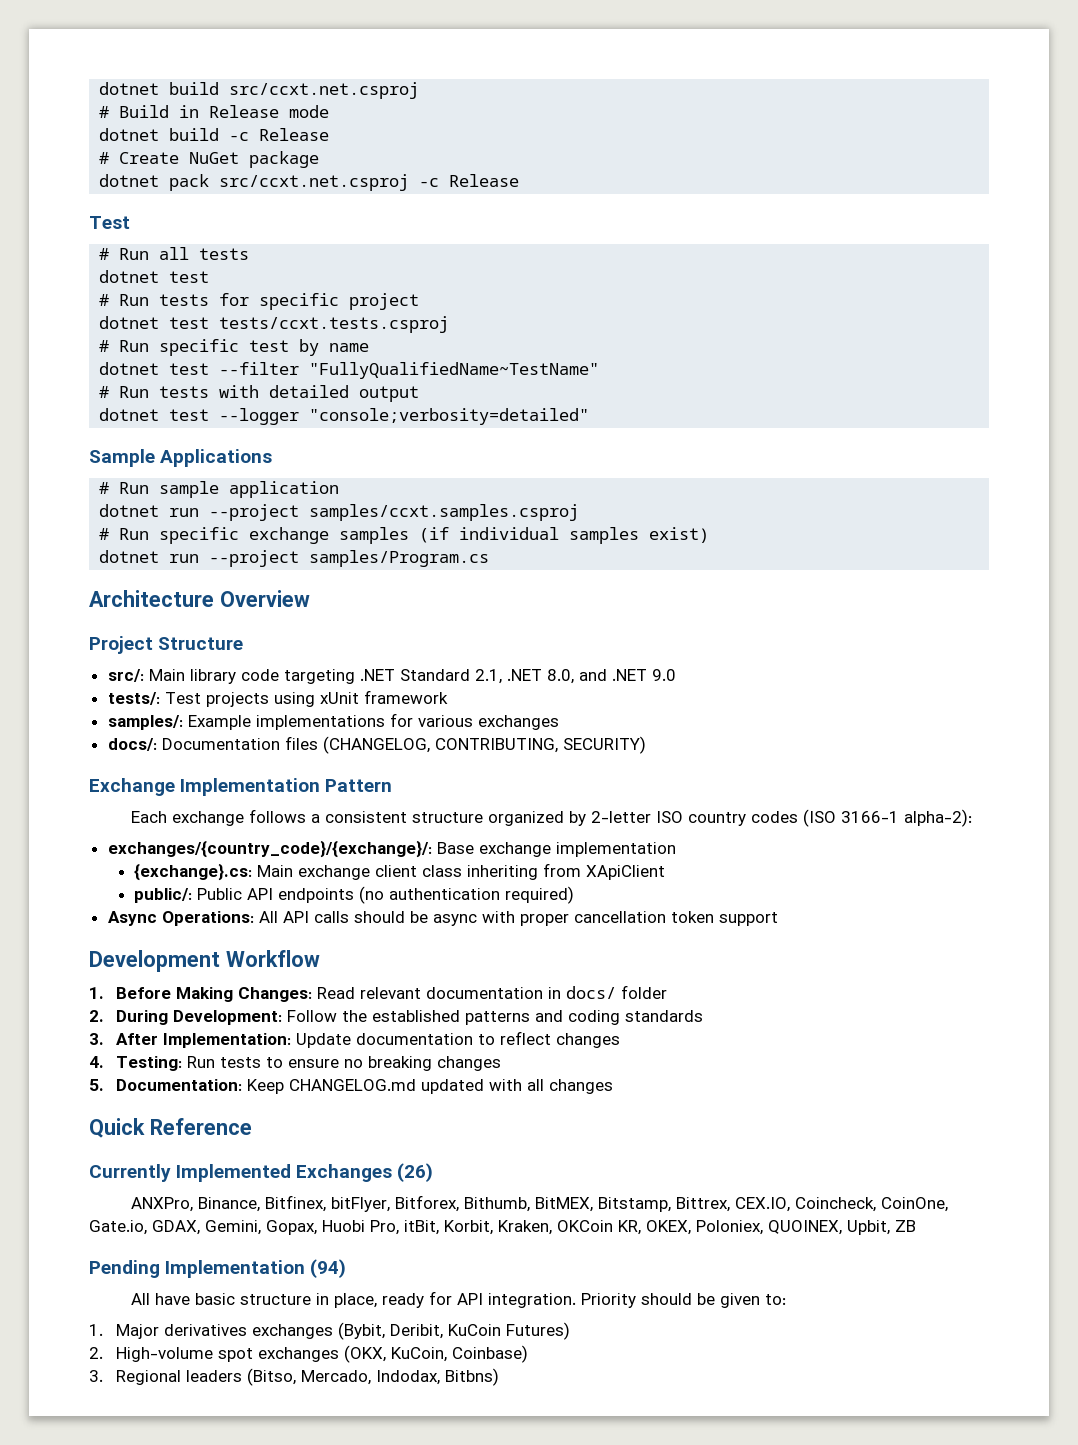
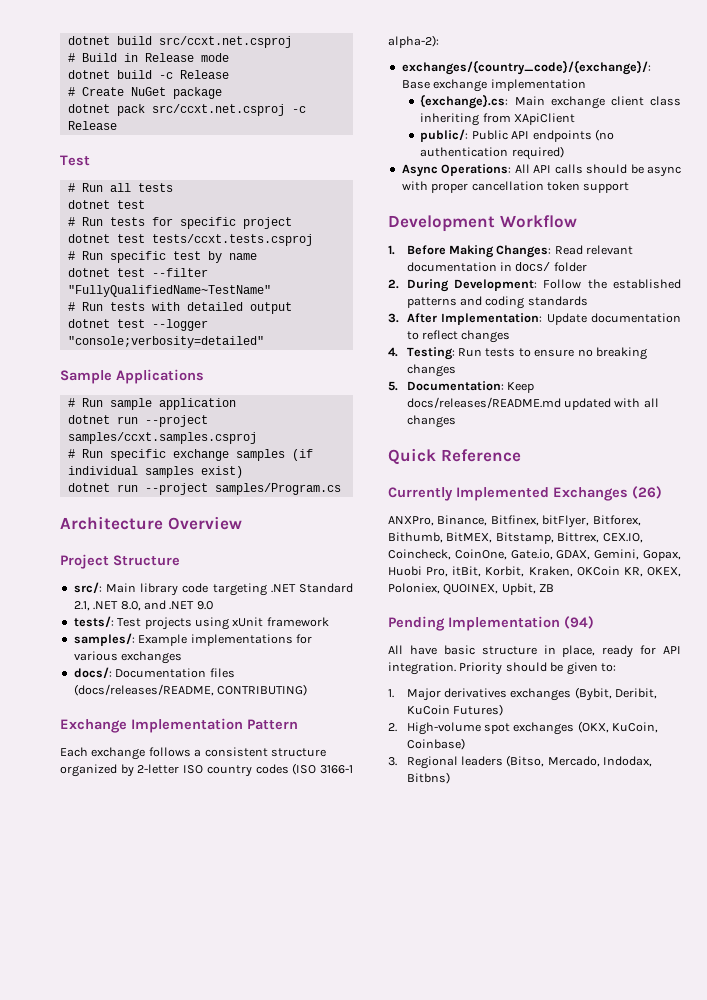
- docs/: Documentation files (CHANGELOG, CONTRIBUTING, SECURITY)
+ docs/: Documentation files (docs/releases/README, CONTRIBUTING)
- 5. Documentation: Keep CHANGELOG.md updated with all changes
+ 5. Documentation: Keep docs/releases/README.md updated with all changes

